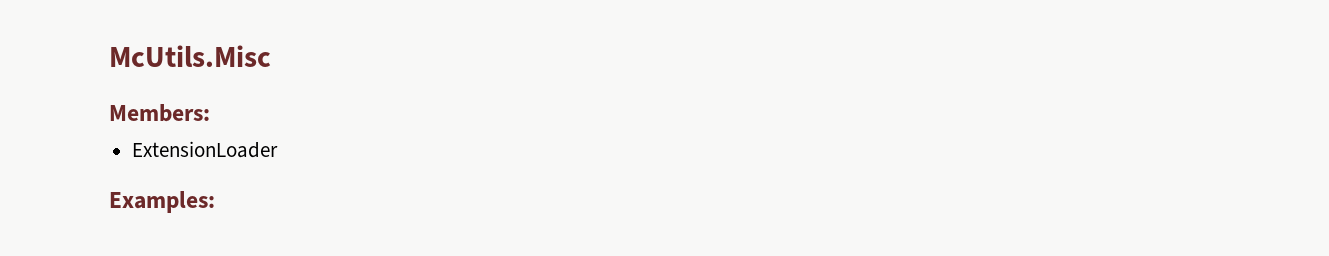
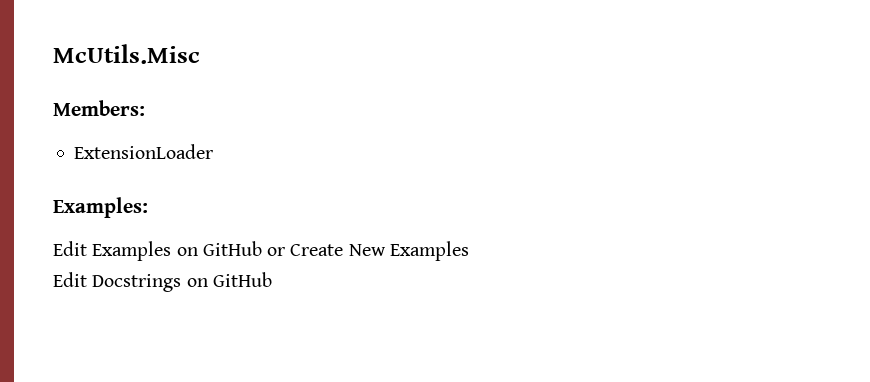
+ Edit Examples on GitHub or Create New Examples
+ Edit Docstrings on GitHub

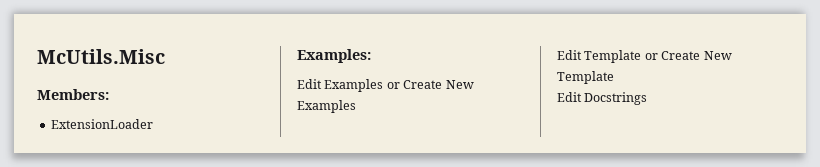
- Edit Examples on GitHub or Create New Examples
+ Edit Examples or Create New Examples
+ Edit Template or Create New Template
- Edit Docstrings on GitHub
+ Edit Docstrings

